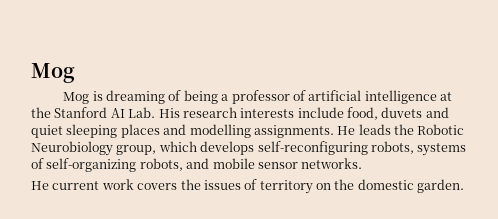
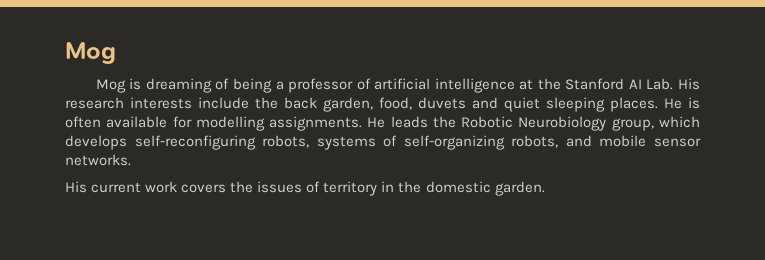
- Mog is dreaming of being a professor of artificial intelligence at the Stanford AI Lab. His research interests include food, duvets and quiet sleeping places and modelling assignments.
+ Mog is dreaming of being a professor of artificial intelligence at the Stanford AI Lab. His research interests include the back garden, food, duvets and quiet sleeping places. He is often available for modelling assignments.
- He current work covers the issues of territory on the domestic garden.
+ His current work covers the issues of territory in the domestic garden.

